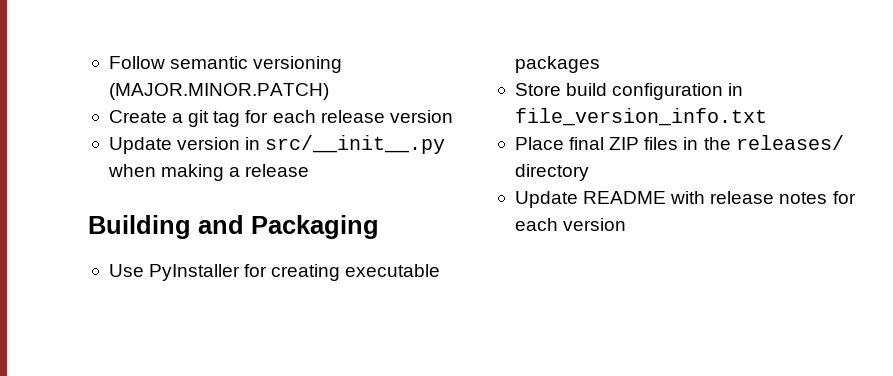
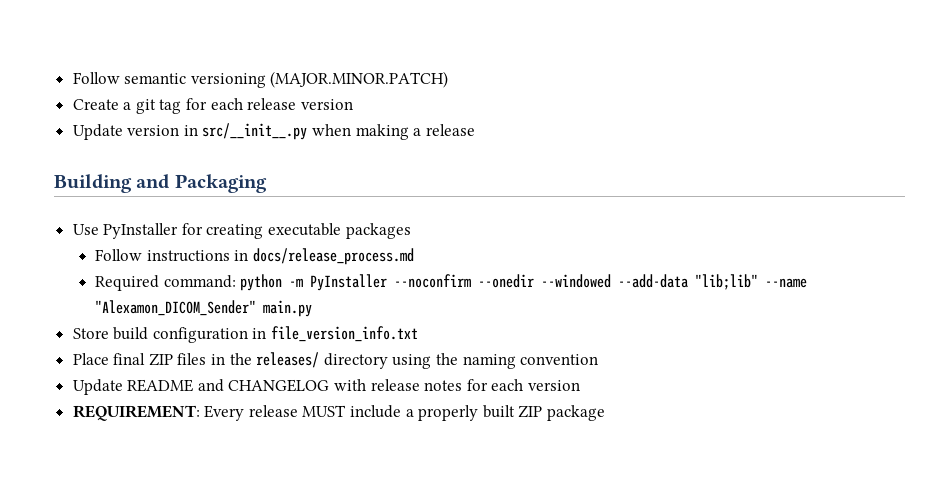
+ Follow instructions in docs/release_process.md
+ Required command: python -m PyInstaller --noconfirm --onedir --windowed --add-data "lib;lib" --name "Alexamon_DICOM_Sender" main.py
- Place final ZIP files in the releases/ directory
+ Place final ZIP files in the releases/ directory using the naming convention
- Update README with release notes for each version
+ Update README and CHANGELOG with release notes for each version
+ REQUIREMENT: Every release MUST include a properly built ZIP package

